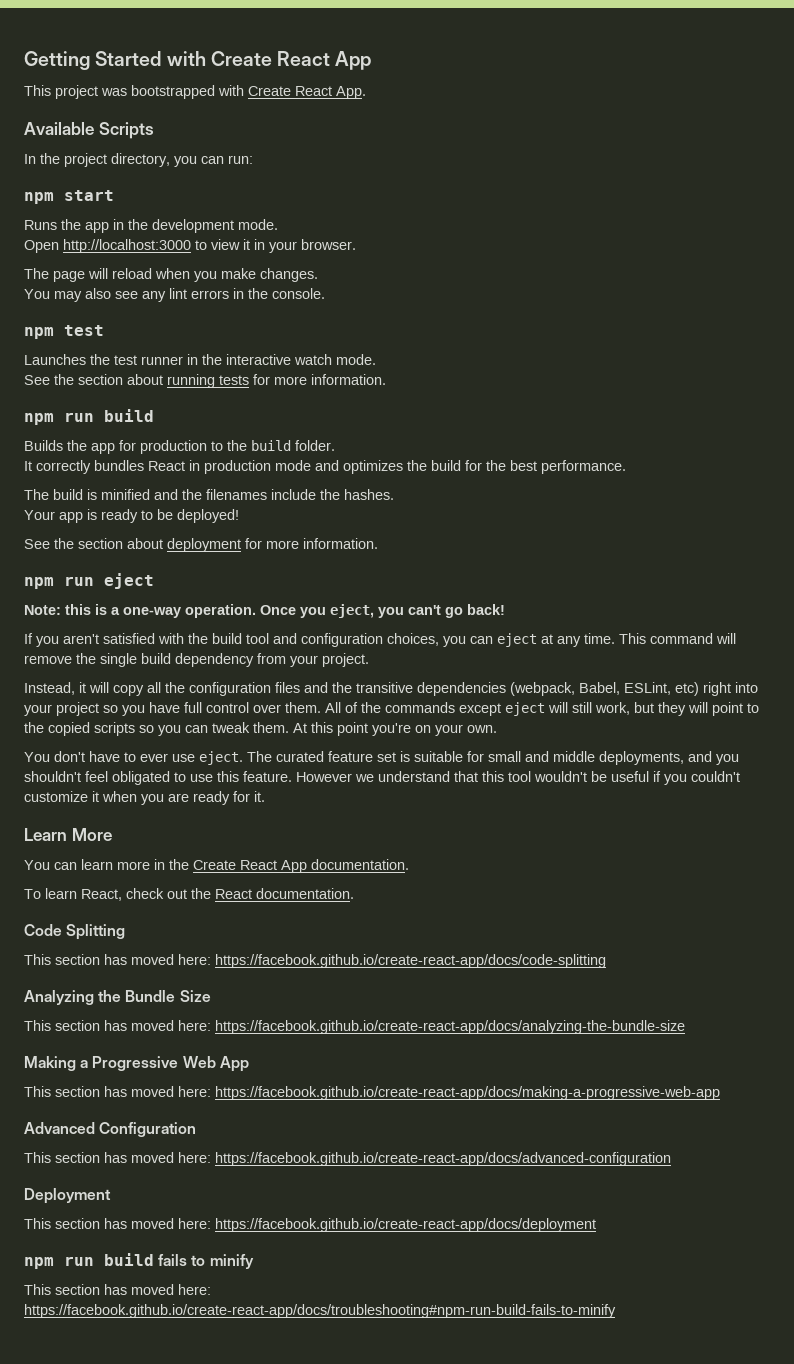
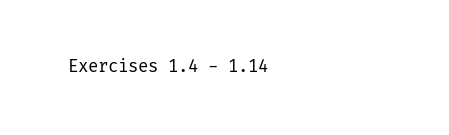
- Getting Started with Create React App
- This project was bootstrapped with Create React App.
- Available Scripts
- In the project directory, you can run:
- npm start
- Runs the app in the development mode.
- Open http://localhost:3000 to view it in your browser.
- The page will reload when you make changes.
- You may also see any lint errors in the console.
- npm test
- Launches the test runner in the interactive watch mode.
- See the section about running tests for more information.
- npm run build
- Builds the app for production to the build folder.
- It correctly bundles React in production mode and optimizes the build for the best performance.
- The build is minified and the filenames include the hashes.
- Your app is ready to be deployed!
- See the section about deployment for more information.
- npm run eject
- Note: this is a one-way operation. Once you eject, you can't go back!
- If you aren't satisfied with the build tool and configuration choices, you can eject at any time. This command will remove the single build dependency from your project.
- Instead, it will copy all the configuration files and the transitive dependencies (webpack, Babel, ESLint, etc) right into your project so you have full control over them. All of the commands except eject will still work, but they will point to the copied scripts so you can tweak them. At this point you're on your own.
- You don't have to ever use eject. The curated feature set is suitable for small and middle deployments, and you shouldn't feel obligated to use this feature. However we understand that this tool wouldn't be useful if you couldn't customize it when you are ready for it.
- Learn More
- You can learn more in the Create React App documentation.
- To learn React, check out the React documentation.
- Code Splitting
- This section has moved here: https://facebook.github.io/create-react-app/docs/code-splitting
- Analyzing the Bundle Size
- This section has moved here: https://facebook.github.io/create-react-app/docs/analyzing-the-bundle-size
- Making a Progressive Web App
- This section has moved here: https://facebook.github.io/create-react-app/docs/making-a-progressive-web-app
- Advanced Configuration
- This section has moved here: https://facebook.github.io/create-react-app/docs/advanced-configuration
- Deployment
- This section has moved here: https://facebook.github.io/create-react-app/docs/deployment
- npm run build fails to minify
- This section has moved here: https://facebook.github.io/create-react-app/docs/troubleshooting#npm-run-build-fails-to-minify
+ Exercises 1.4 - 1.14

